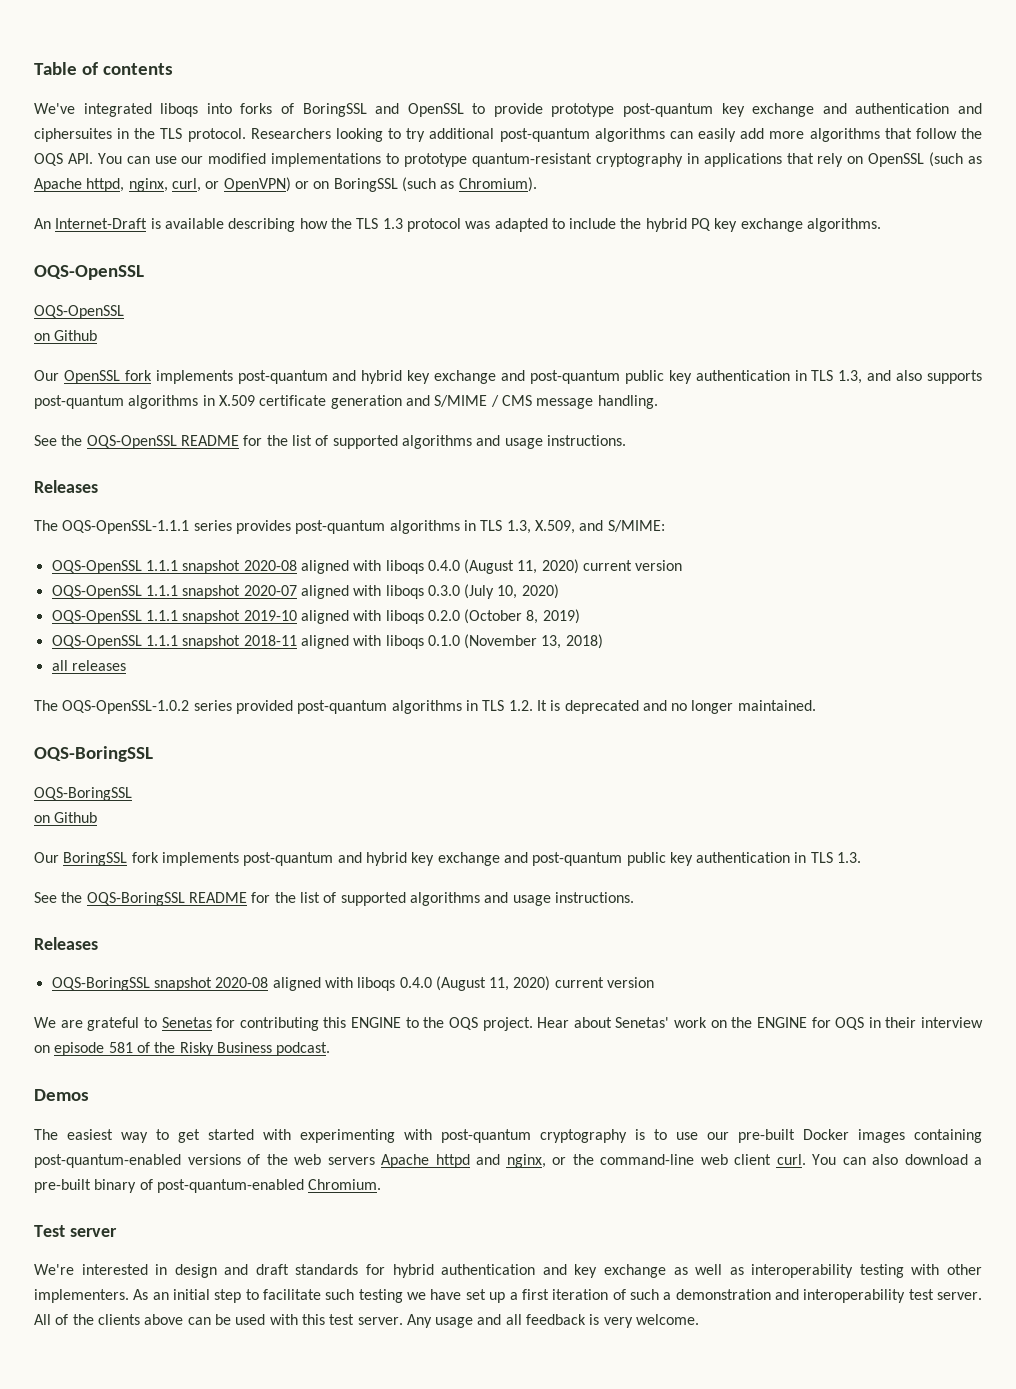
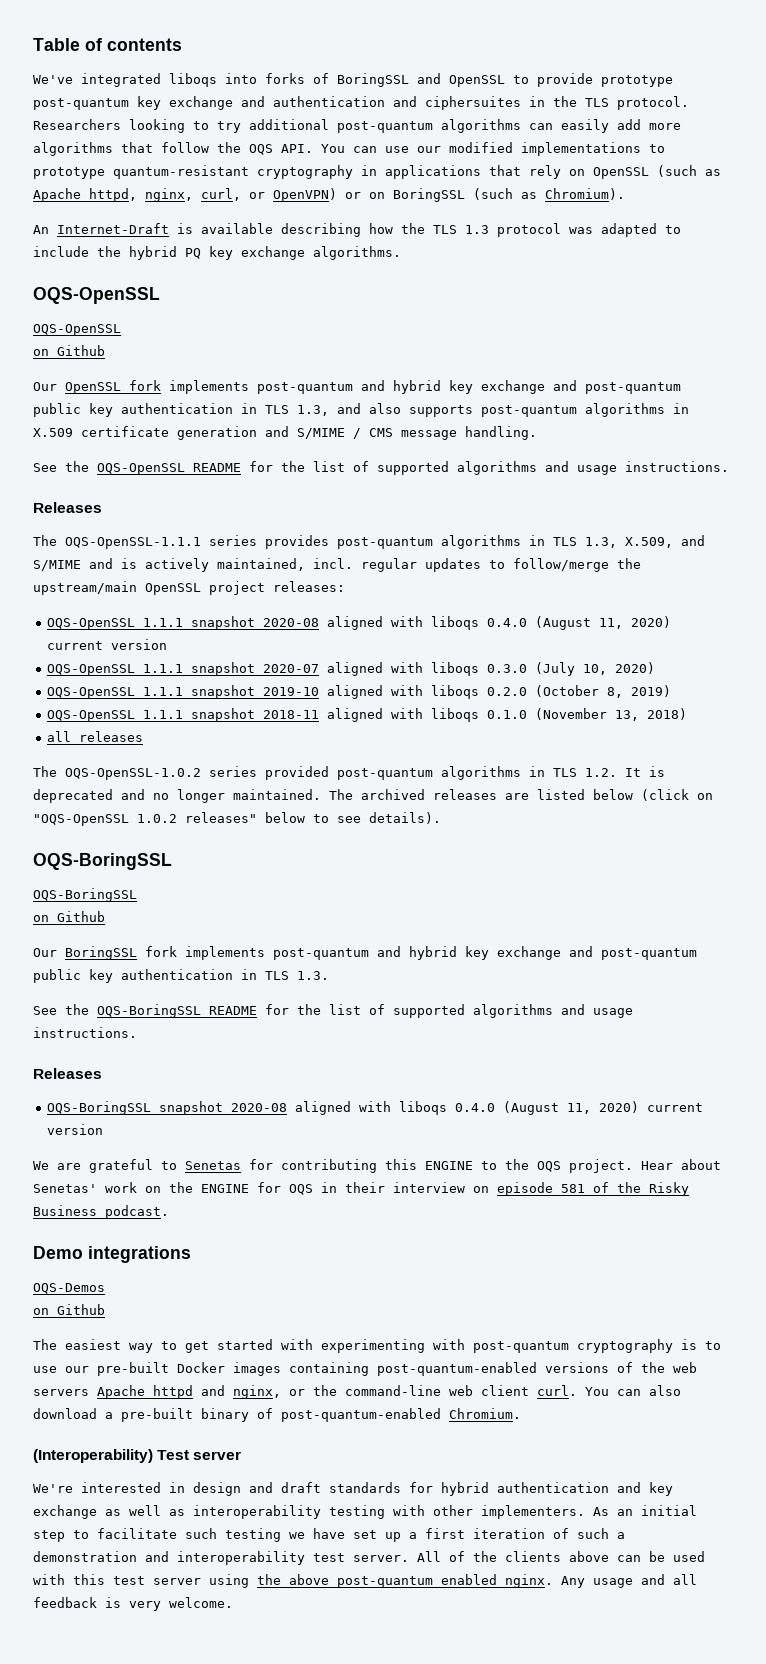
- The OQS-OpenSSL-1.1.1 series provides post-quantum algorithms in TLS 1.3, X.509, and S/MIME:
+ The OQS-OpenSSL-1.1.1 series provides post-quantum algorithms in TLS 1.3, X.509, and S/MIME and is actively maintained, incl. regular updates to follow/merge the upstream/main OpenSSL project releases:
+ The archived releases are listed below (click on "OQS-OpenSSL 1.0.2 releases" below to see details).
- Demos
+ Demo integrations
+ OQS-Demos
+ on Github
- Test server
+ (Interoperability) Test server
- All of the clients above can be used with this test server.
+ All of the clients above can be used with this test server using the above post-quantum enabled nginx.

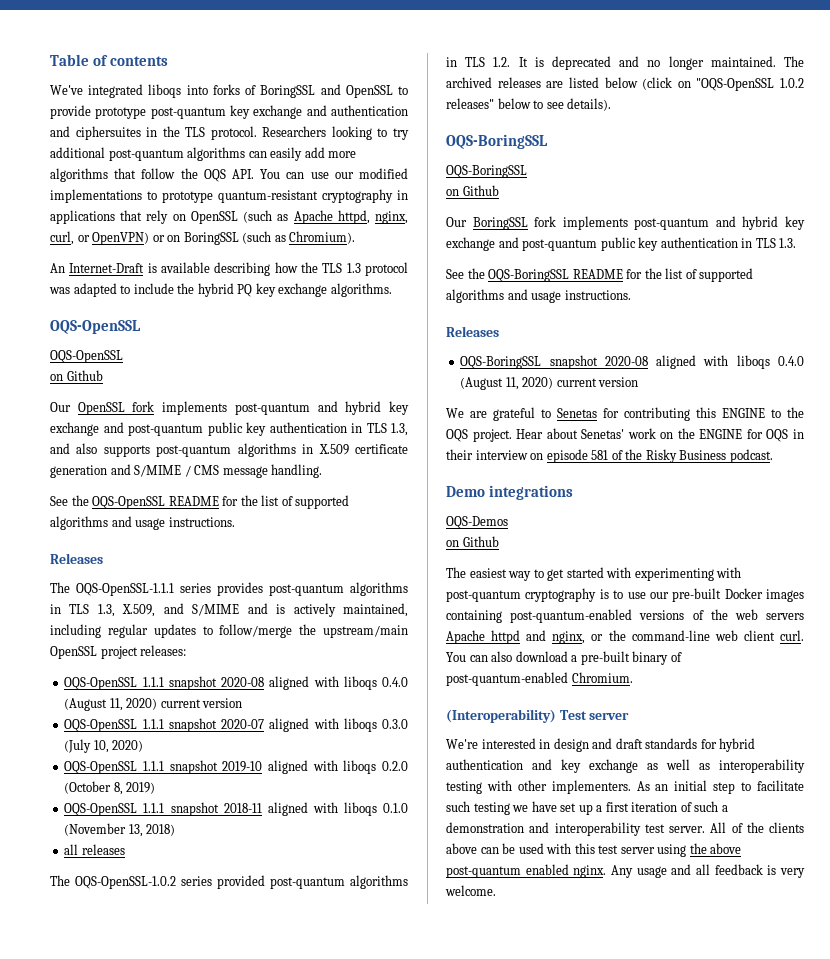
- The OQS-OpenSSL-1.1.1 series provides post-quantum algorithms in TLS 1.3, X.509, and S/MIME and is actively maintained, incl. regular updates to follow/merge the upstream/main OpenSSL project releases:
+ The OQS-OpenSSL-1.1.1 series provides post-quantum algorithms in TLS 1.3, X.509, and S/MIME and is actively maintained, including regular updates to follow/merge the upstream/main OpenSSL project releases:

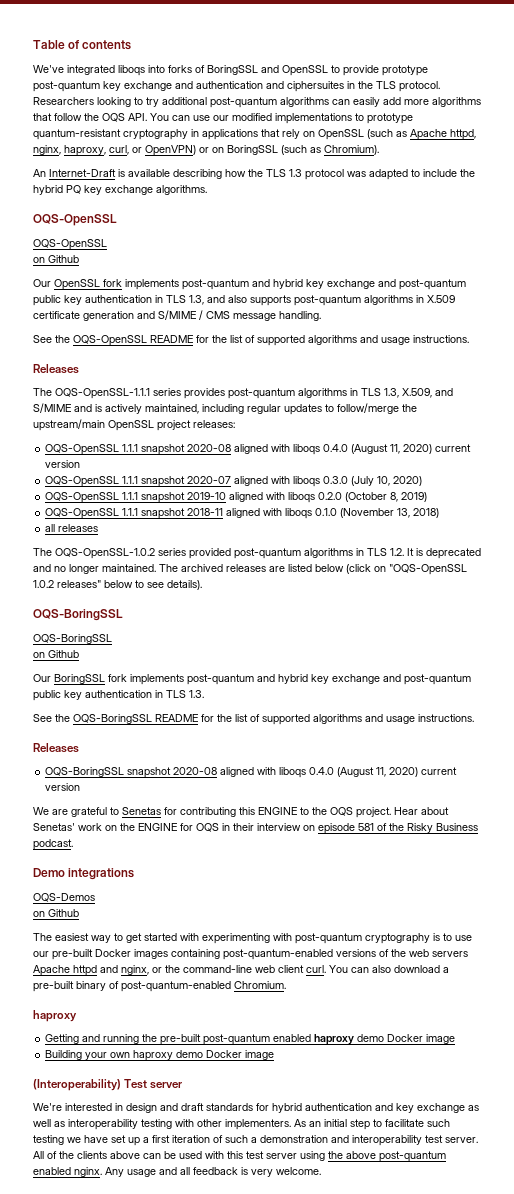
- Researchers looking to try additional post-quantum algorithms can easily add more algorithms that follow the OQS API. You can use our modified implementations to prototype quantum-resistant cryptography in applications that rely on OpenSSL (such as Apache httpd, nginx, curl, or OpenVPN) or on BoringSSL (such as Chromium).
+ Researchers looking to try additional post-quantum algorithms can easily add more algorithms that follow the OQS API. You can use our modified implementations to prototype quantum-resistant cryptography in applications that rely on OpenSSL (such as Apache httpd, nginx, haproxy, curl, or OpenVPN) or on BoringSSL (such as Chromium).
  You can also download a pre-built binary of post-quantum-enabled Chromium.
+ haproxy
+ Getting and running the pre-built post-quantum enabled haproxy demo Docker image
+ Building your own haproxy demo Docker image

